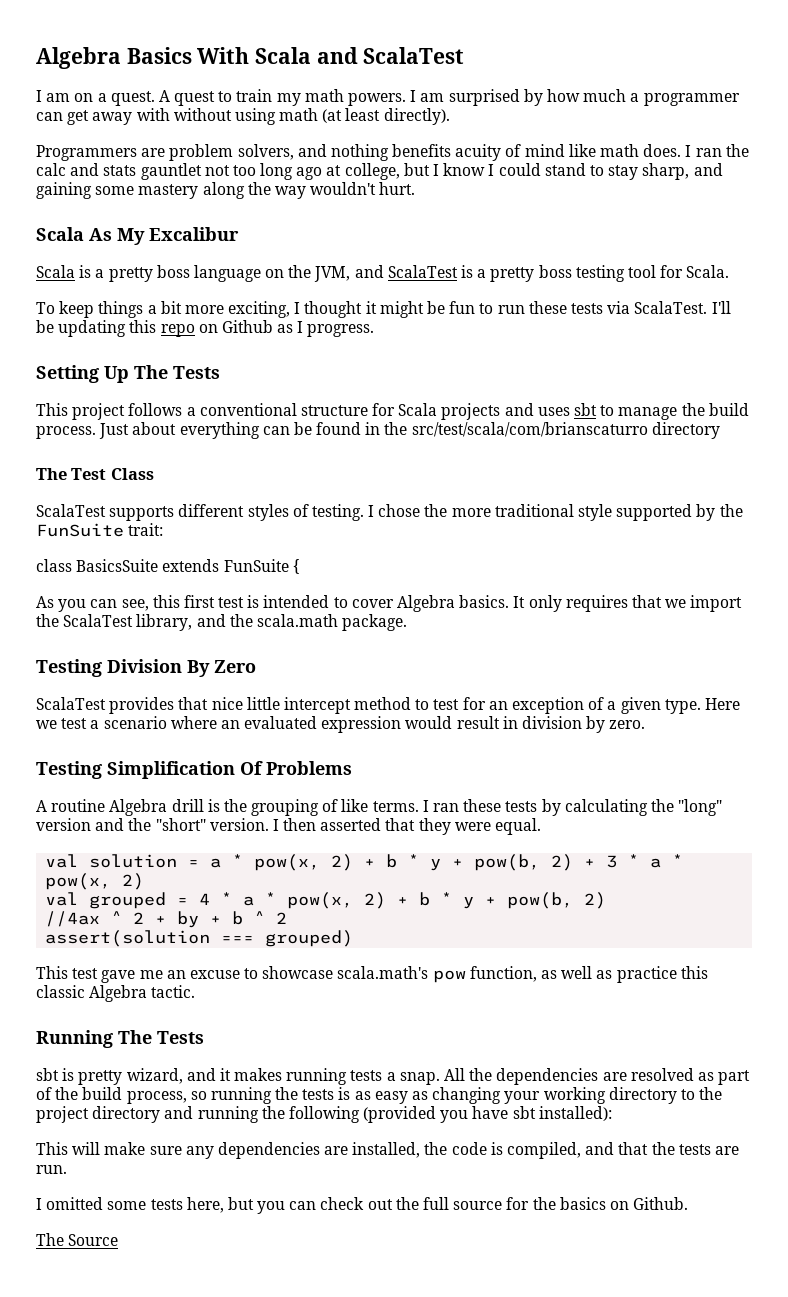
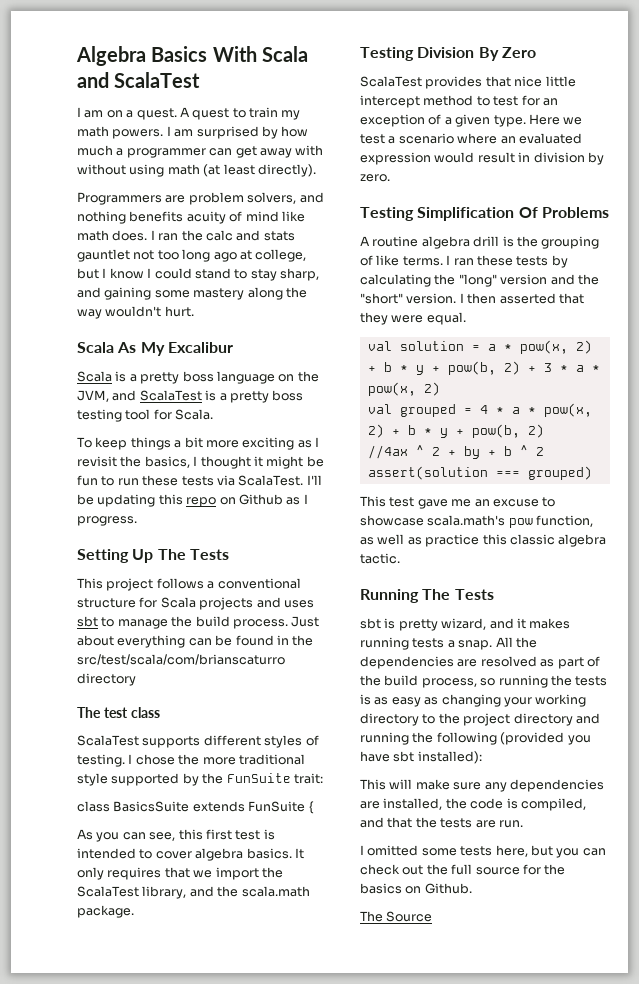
- To keep things a bit more exciting, I thought it might be fun to run these tests via ScalaTest.
+ To keep things a bit more exciting as I revisit the basics, I thought it might be fun to run these tests via ScalaTest.
- The Test Class
+ The test class
- As you can see, this first test is intended to cover Algebra basics.
+ As you can see, this first test is intended to cover algebra basics.
- A routine Algebra drill is the grouping of like terms.
+ A routine algebra drill is the grouping of like terms.
- This test gave me an excuse to showcase scala.math's pow function, as well as practice this classic Algebra tactic.
+ This test gave me an excuse to showcase scala.math's pow function, as well as practice this classic algebra tactic.

